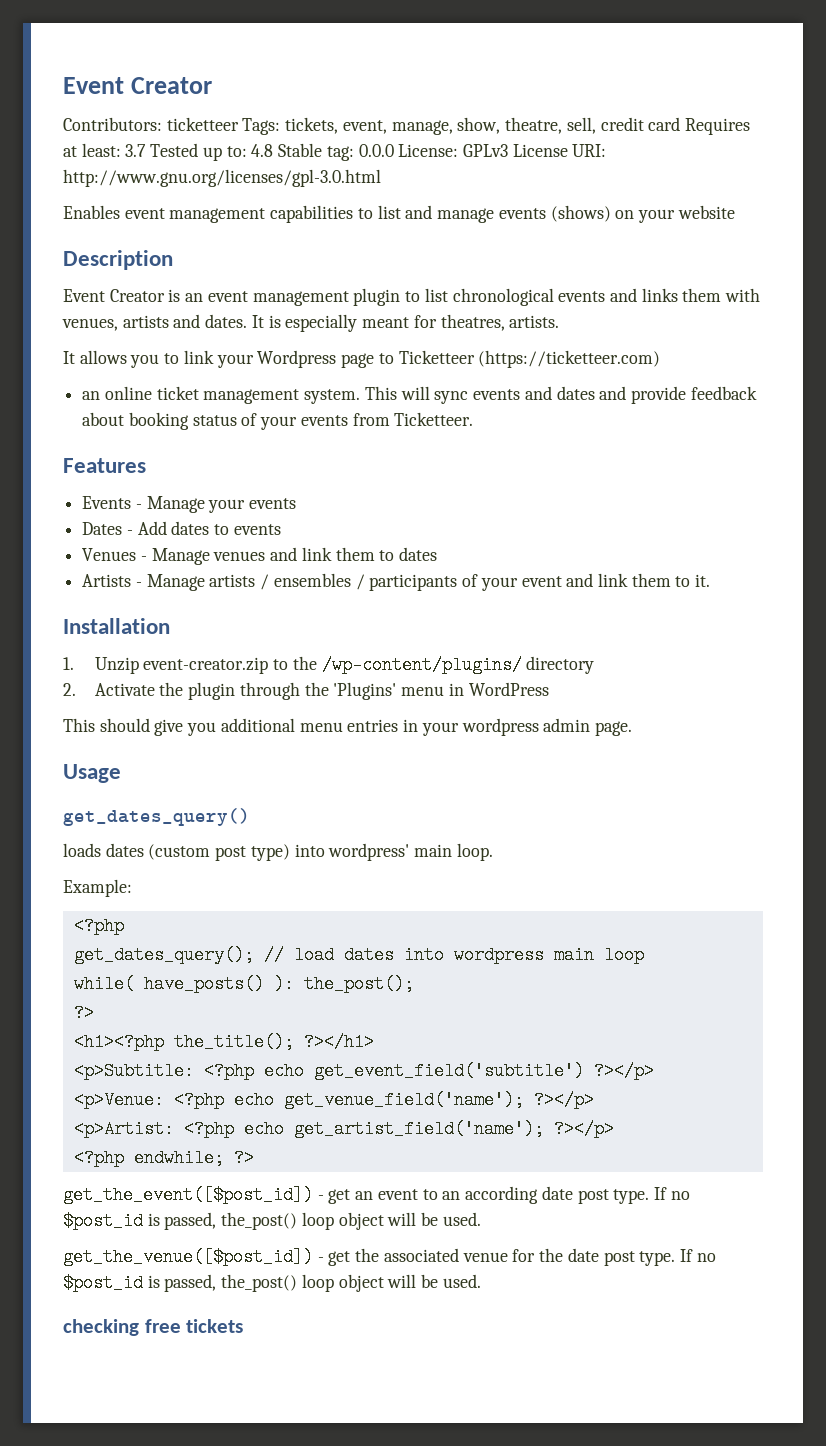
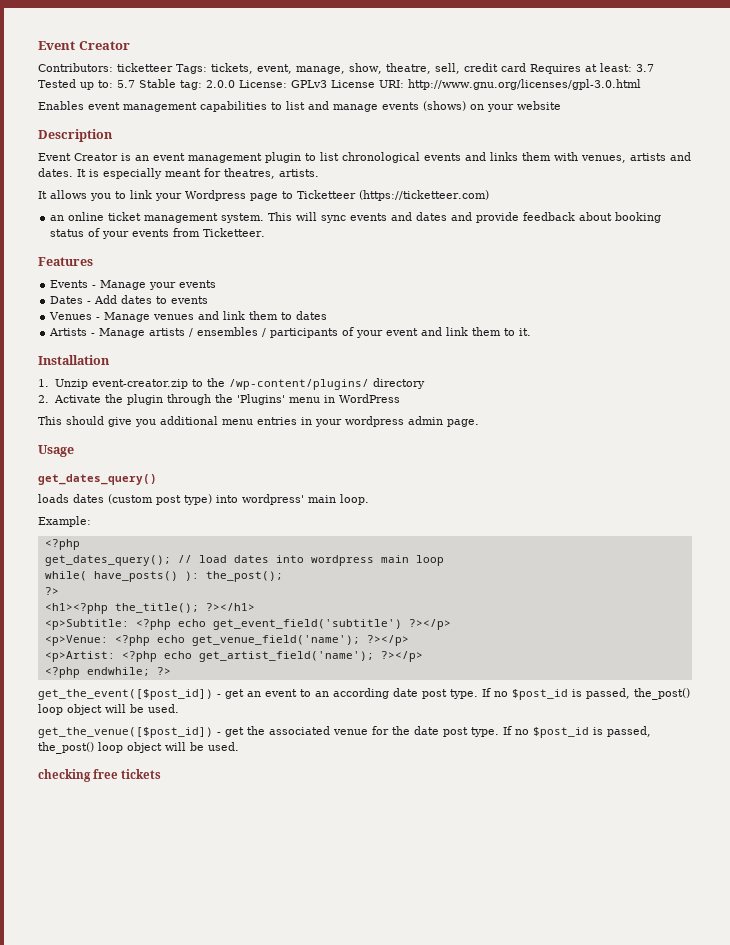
- Contributors: ticketteer Tags: tickets, event, manage, show, theatre, sell, credit card Requires at least: 3.7 Tested up to: 4.8 Stable tag: 0.0.0 License: GPLv3 License URI: http://www.gnu.org/licenses/gpl-3.0.html
+ Contributors: ticketteer Tags: tickets, event, manage, show, theatre, sell, credit card Requires at least: 3.7 Tested up to: 5.7 Stable tag: 2.0.0 License: GPLv3 License URI: http://www.gnu.org/licenses/gpl-3.0.html

